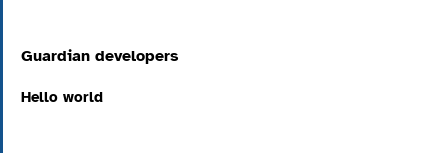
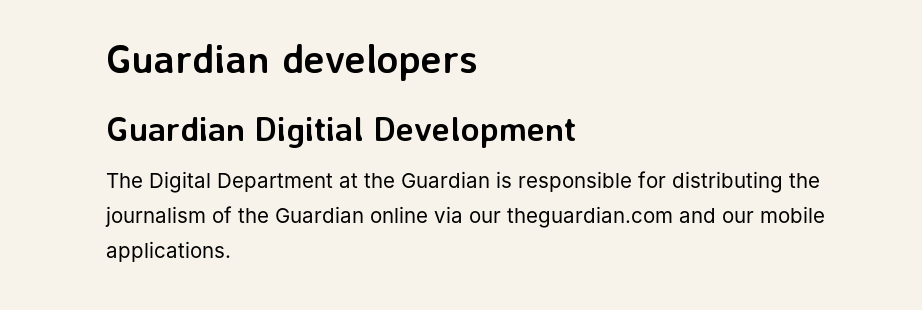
- Hello world
+ Guardian Digitial Development
+ The Digital Department at the Guardian is responsible for distributing the journalism of the Guardian online via our theguardian.com and our mobile applications.

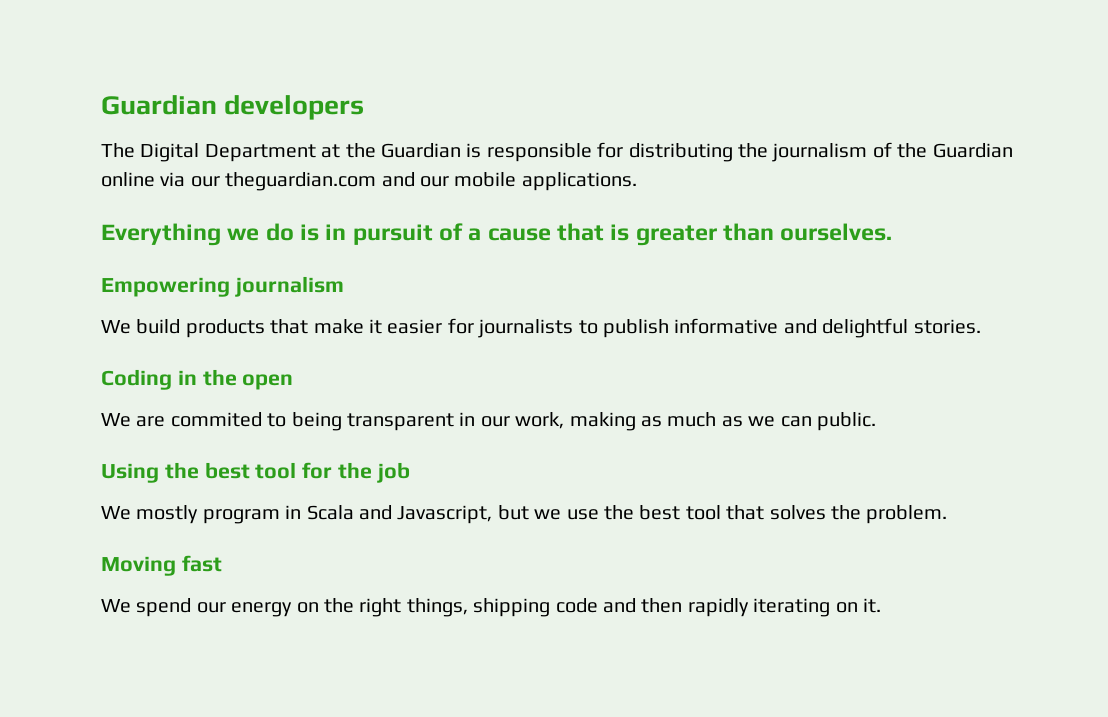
- Guardian Digitial Development
+ Everything we do is in pursuit of a cause that is greater than ourselves.
+ Empowering journalism
+ We build products that make it easier for journalists to publish informative and delightful stories.
+ Coding in the open
+ We are commited to being transparent in our work, making as much as we can public.
+ Using the best tool for the job
+ We mostly program in Scala and Javascript, but we use the best tool that solves the problem.
+ Moving fast
+ We spend our energy on the right things, shipping code and then rapidly iterating on it.

